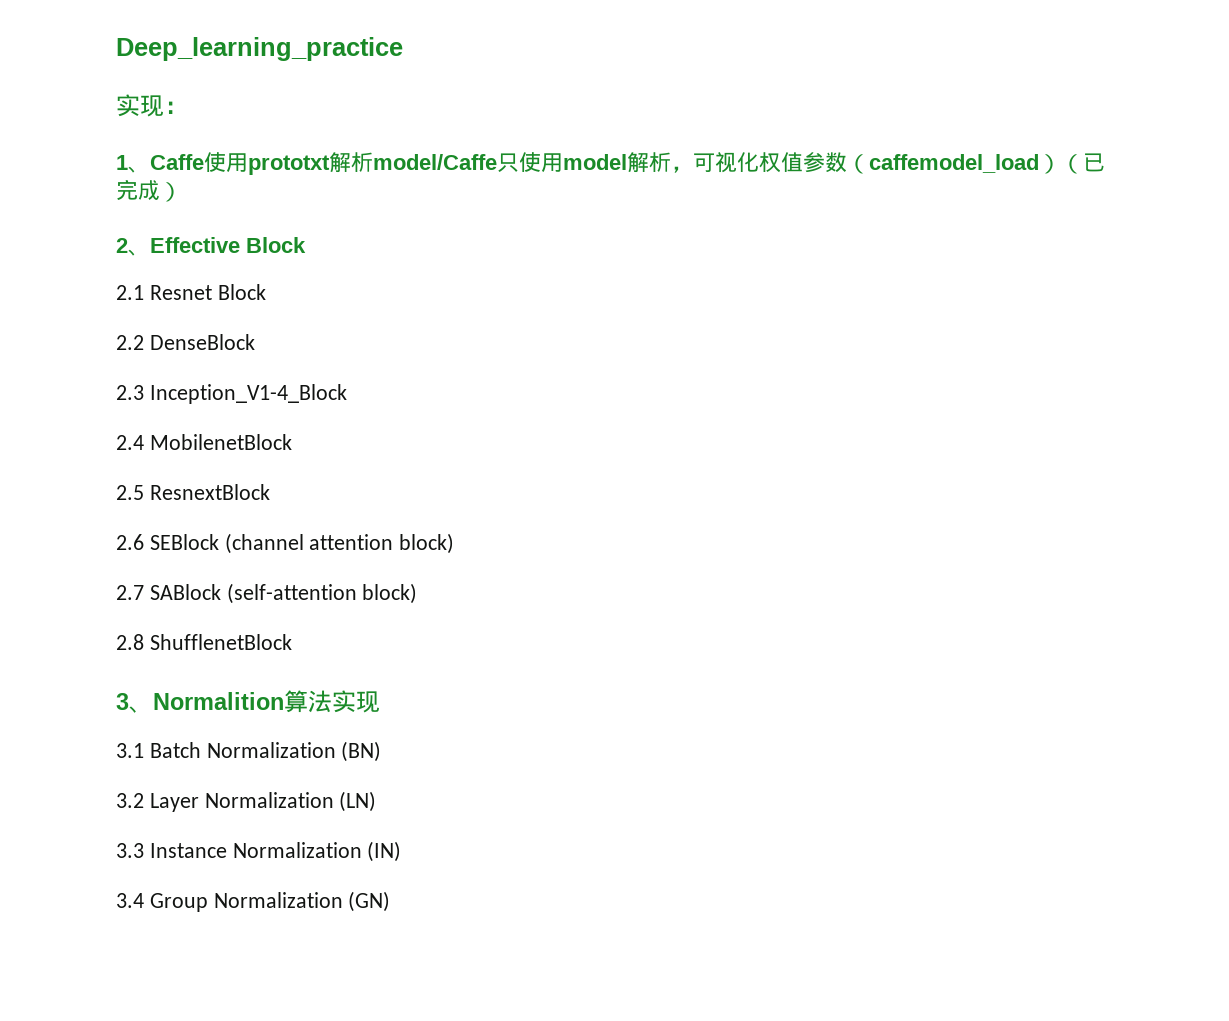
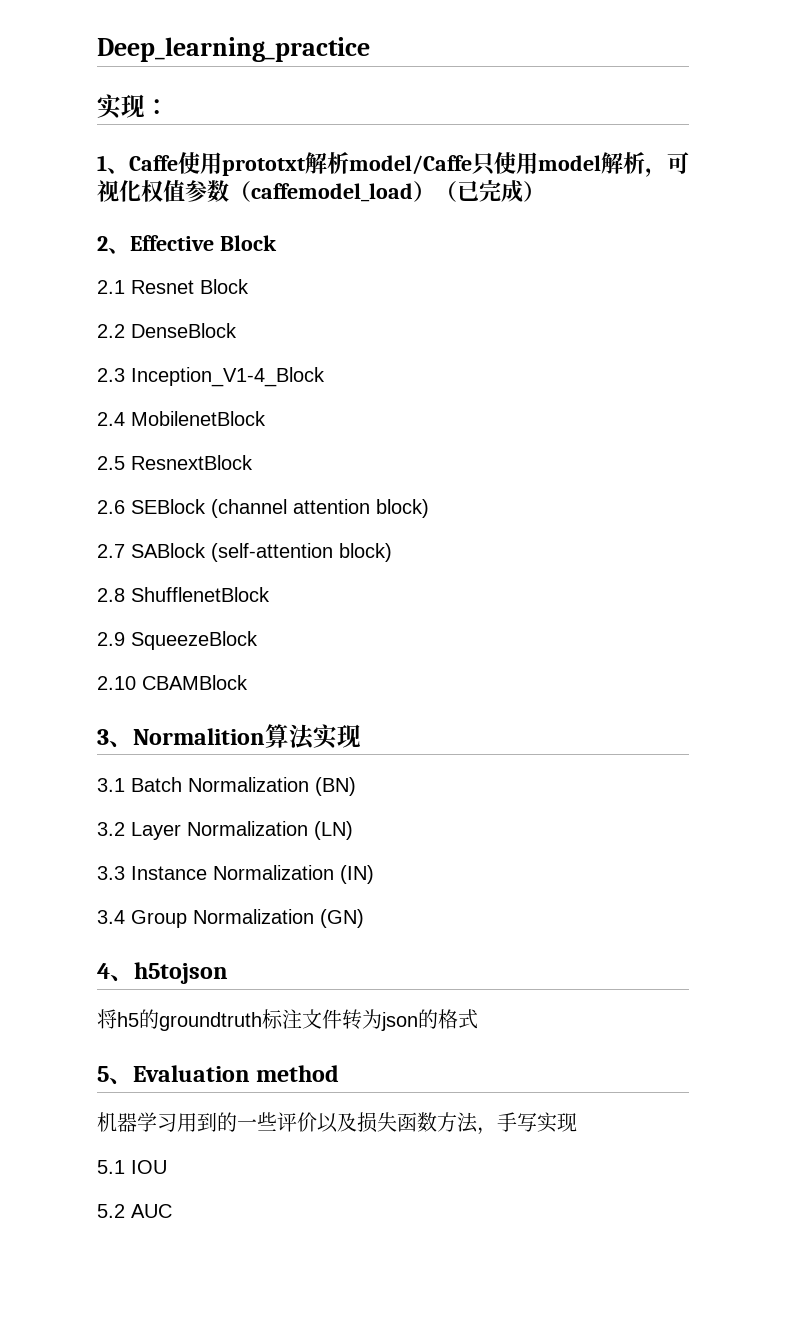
+ 2.9 SqueezeBlock
+ 2.10 CBAMBlock
+ 4、h5tojson
+ 将h5的groundtruth标注文件转为json的格式
+ 5、Evaluation method
+ 机器学习用到的一些评价以及损失函数方法，手写实现
+ 5.1 IOU
+ 5.2 AUC

